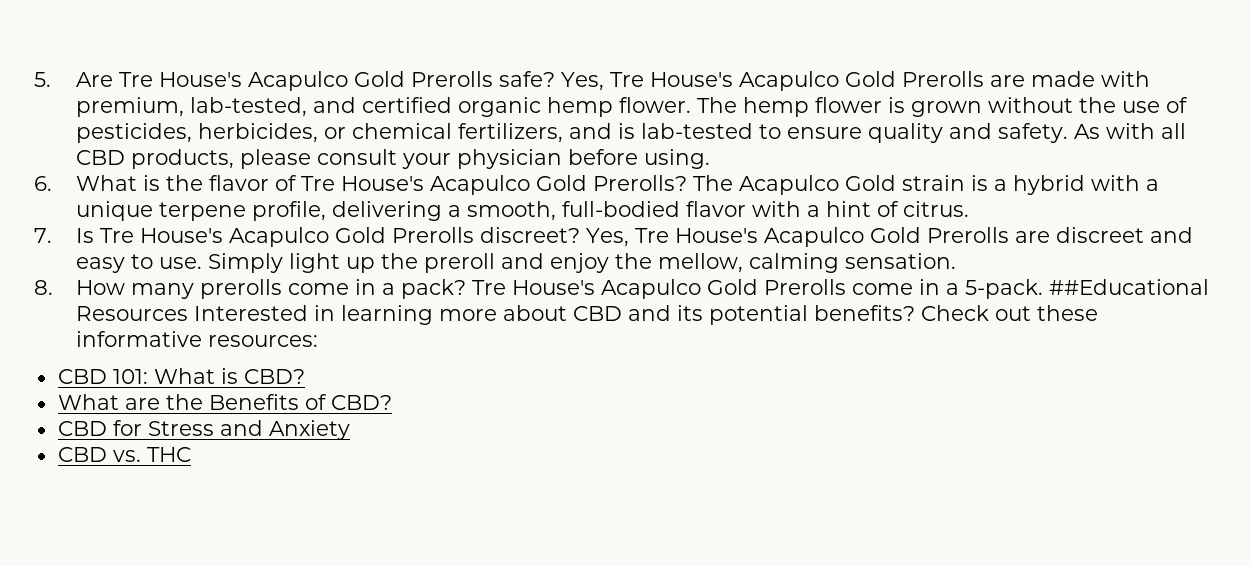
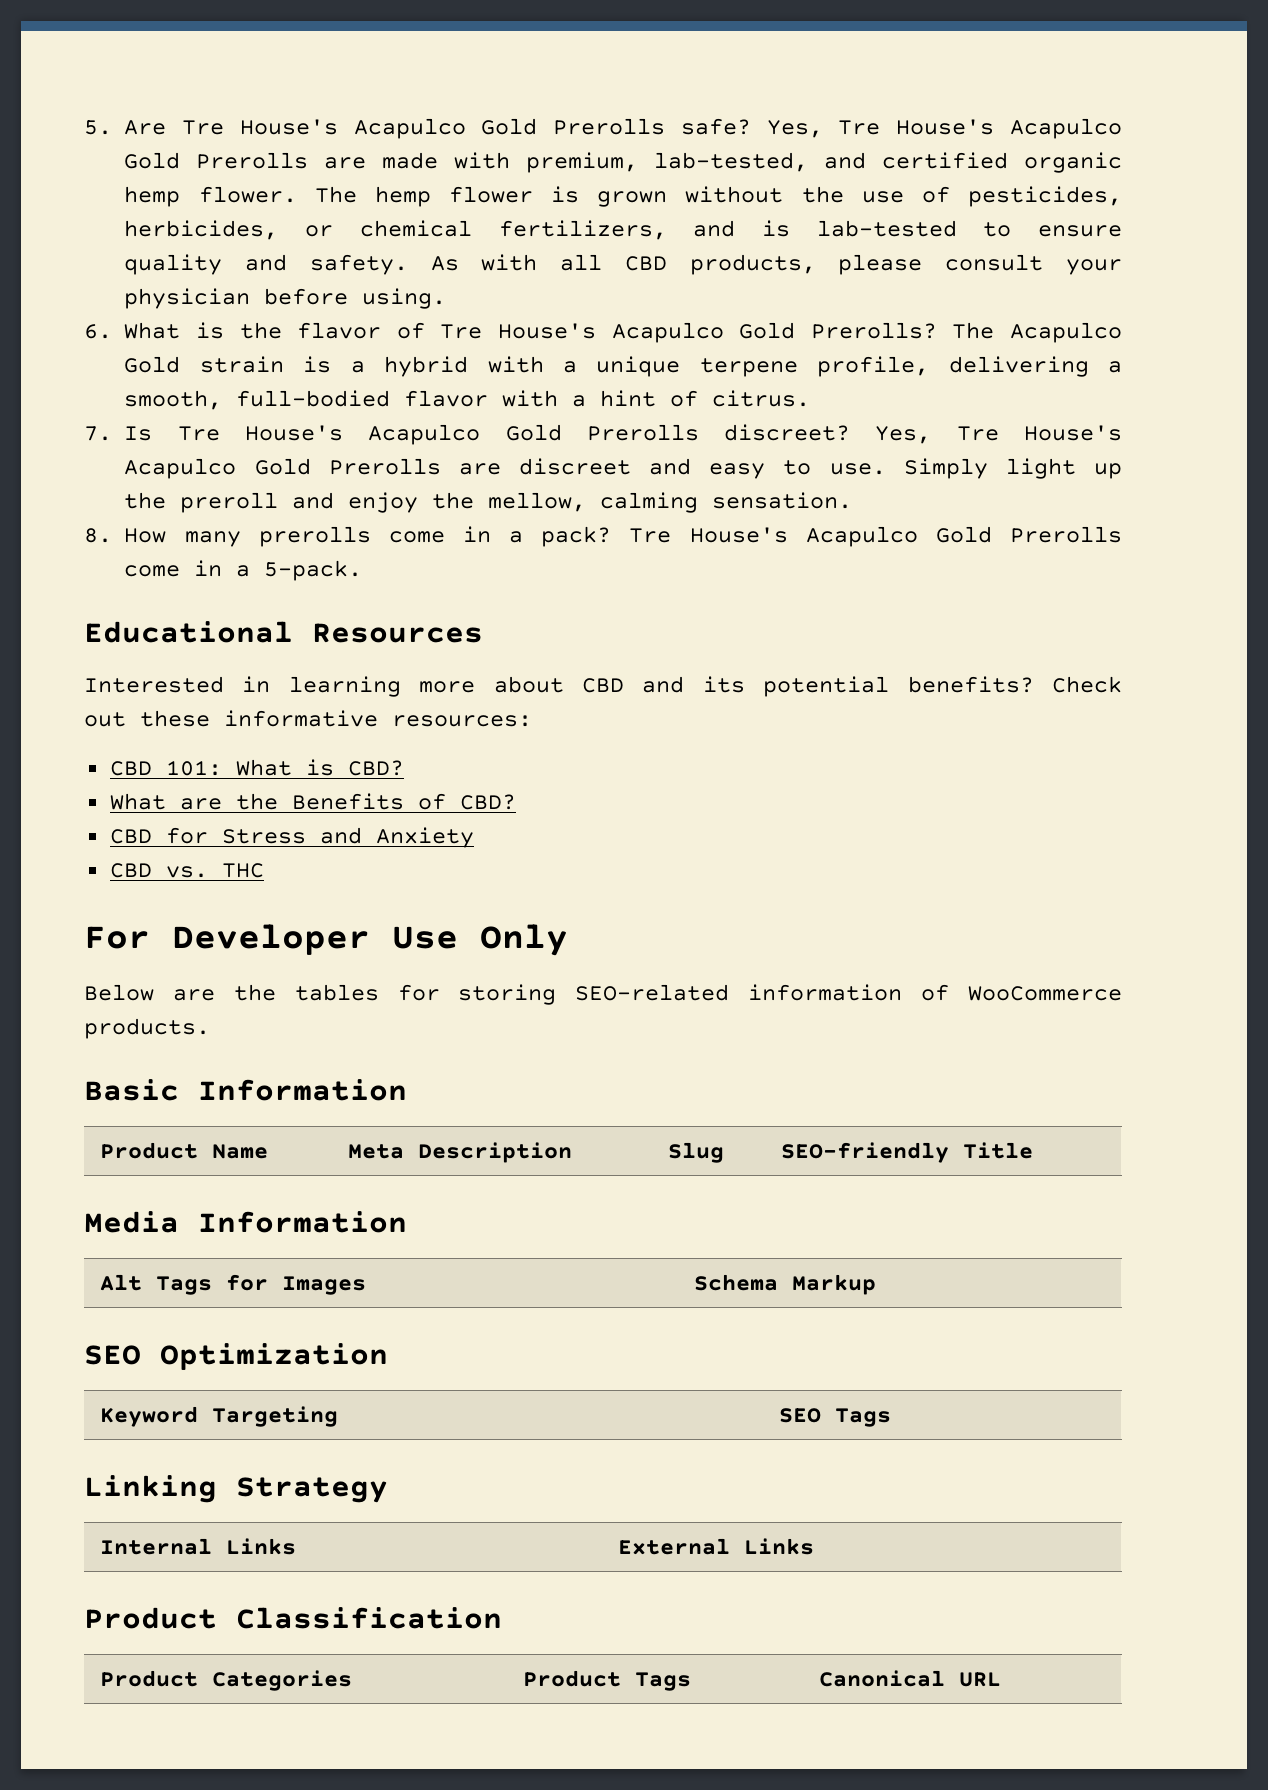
- Tre House's Acapulco Gold Prerolls come in a 5-pack. ##Educational Resources Interested in learning more about CBD and its potential benefits?
+ Tre House's Acapulco Gold Prerolls come in a 5-pack.
+ Educational Resources
+ Interested in learning more about CBD and its potential benefits?
+ For Developer Use Only
+ Below are the tables for storing SEO-related information of WooCommerce products.
+ Basic Information
+ Product Name | Meta Description | Slug | SEO-friendly Title
+ Media Information
+ Alt Tags for Images | Schema Markup
+ SEO Optimization
+ Keyword Targeting | SEO Tags
+ Linking Strategy
+ Internal Links | External Links
+ Product Classification
+ Product Categories | Product Tags | Canonical URL

